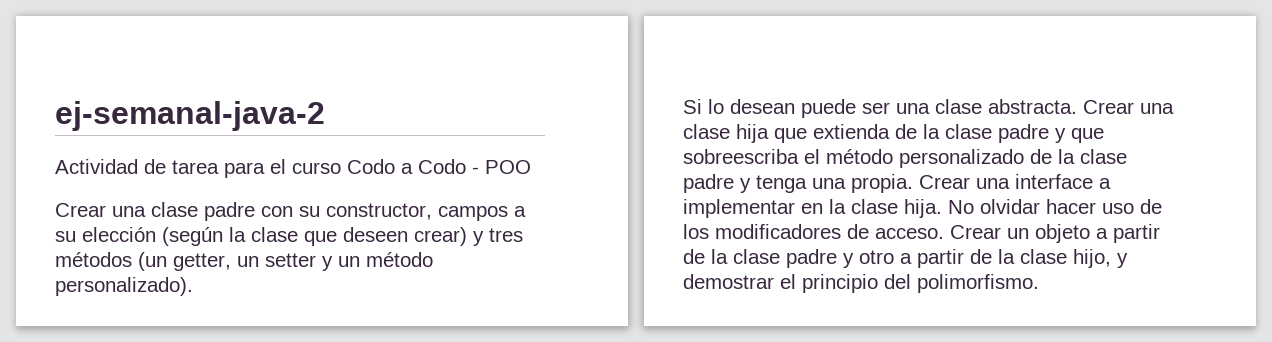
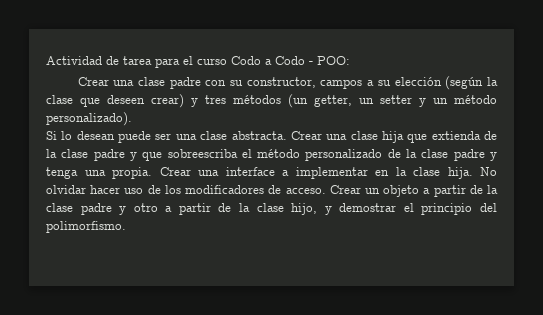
- ej-semanal-java-2
- Actividad de tarea para el curso Codo a Codo - POO
+ Actividad de tarea para el curso Codo a Codo - POO:

